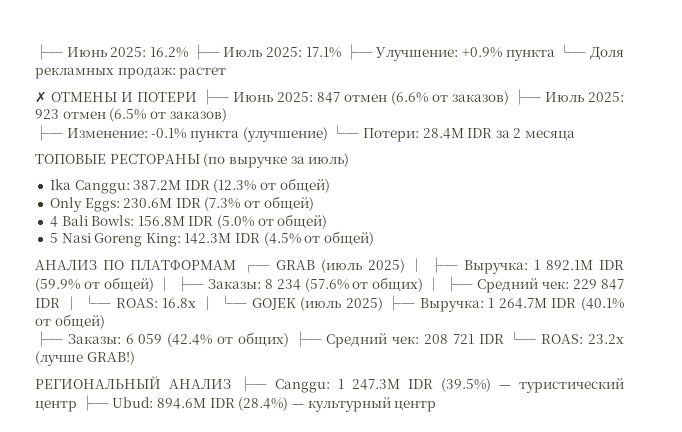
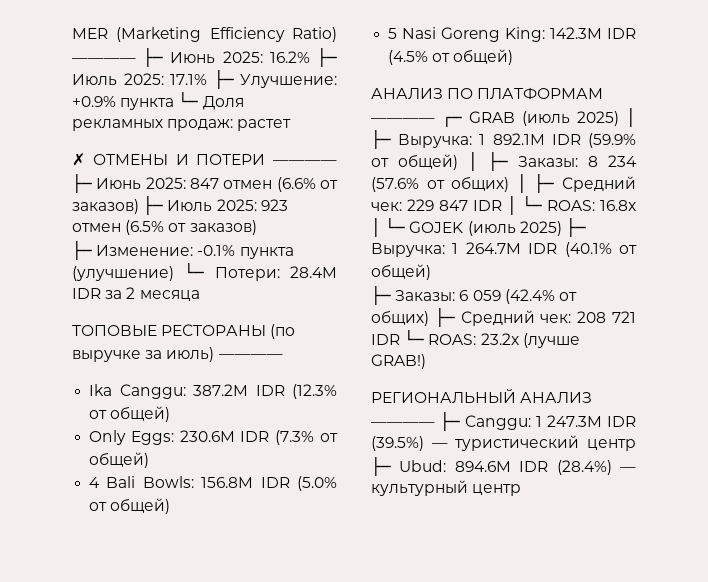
- ├─ Июнь 2025: 16.2% ├─ Июль 2025: 17.1% ├─ Улучшение: +0.9% пункта └─ Доля рекламных продаж: растет
+ MER (Marketing Efficiency Ratio) ———— ├─ Июнь 2025: 16.2% ├─ Июль 2025: 17.1% ├─ Улучшение: +0.9% пункта └─ Доля рекламных продаж: растет
- ✗ ОТМЕНЫ И ПОТЕРИ ├─ Июнь 2025: 847 отмен (6.6% от заказов) ├─ Июль 2025: 923 отмен (6.5% от заказов)
+ ✗ ОТМЕНЫ И ПОТЕРИ ———— ├─ Июнь 2025: 847 отмен (6.6% от заказов) ├─ Июль 2025: 923 отмен (6.5% от заказов)
- ТОПОВЫЕ РЕСТОРАНЫ (по выручке за июль)
+ ТОПОВЫЕ РЕСТОРАНЫ (по выручке за июль) ————
- АНАЛИЗ ПО ПЛАТФОРМАМ ┌─ GRAB (июль 2025) │ ├─ Выручка: 1 892.1M IDR (59.9% от общей) │ ├─ Заказы: 8 234 (57.6% от общих) │ ├─ Средний чек: 229 847 IDR │ └─ ROAS: 16.8x │ └─ GOJEK (июль 2025) ├─ Выручка: 1 264.7M IDR (40.1% от общей)
+ АНАЛИЗ ПО ПЛАТФОРМАМ ———— ┌─ GRAB (июль 2025) │ ├─ Выручка: 1 892.1M IDR (59.9% от общей) │ ├─ Заказы: 8 234 (57.6% от общих) │ ├─ Средний чек: 229 847 IDR │ └─ ROAS: 16.8x │ └─ GOJEK (июль 2025) ├─ Выручка: 1 264.7M IDR (40.1% от общей)
- РЕГИОНАЛЬНЫЙ АНАЛИЗ ├─ Canggu: 1 247.3M IDR (39.5%) — туристический центр ├─ Ubud: 894.6M IDR (28.4%) — культурный центр
+ РЕГИОНАЛЬНЫЙ АНАЛИЗ ———— ├─ Canggu: 1 247.3M IDR (39.5%) — туристический центр ├─ Ubud: 894.6M IDR (28.4%) — культурный центр

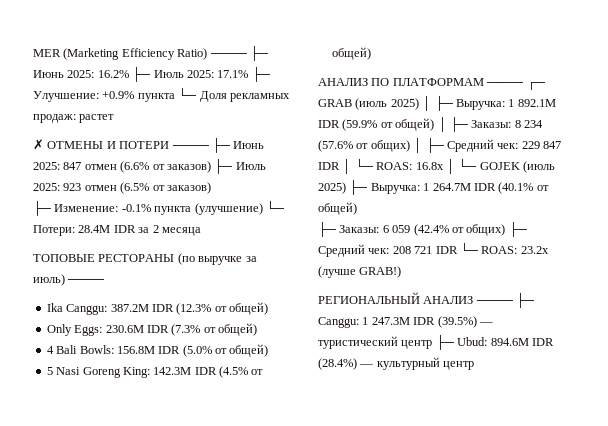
- MER (Marketing Efficiency Ratio) ———— ├─ Июнь 2025: 16.2% ├─ Июль 2025: 17.1% ├─ Улучшение: +0.9% пункта └─ Доля рекламных продаж: растет
+ MER (Marketing Efficiency Ratio) ──── ├─ Июнь 2025: 16.2% ├─ Июль 2025: 17.1% ├─ Улучшение: +0.9% пункта └─ Доля рекламных продаж: растет
- ✗ ОТМЕНЫ И ПОТЕРИ ———— ├─ Июнь 2025: 847 отмен (6.6% от заказов) ├─ Июль 2025: 923 отмен (6.5% от заказов)
+ ✗ ОТМЕНЫ И ПОТЕРИ ──── ├─ Июнь 2025: 847 отмен (6.6% от заказов) ├─ Июль 2025: 923 отмен (6.5% от заказов)
- ТОПОВЫЕ РЕСТОРАНЫ (по выручке за июль) ————
+ ТОПОВЫЕ РЕСТОРАНЫ (по выручке за июль) ────
- АНАЛИЗ ПО ПЛАТФОРМАМ ———— ┌─ GRAB (июль 2025) │ ├─ Выручка: 1 892.1M IDR (59.9% от общей) │ ├─ Заказы: 8 234 (57.6% от общих) │ ├─ Средний чек: 229 847 IDR │ └─ ROAS: 16.8x │ └─ GOJEK (июль 2025) ├─ Выручка: 1 264.7M IDR (40.1% от общей)
+ АНАЛИЗ ПО ПЛАТФОРМАМ ──── ┌─ GRAB (июль 2025) │ ├─ Выручка: 1 892.1M IDR (59.9% от общей) │ ├─ Заказы: 8 234 (57.6% от общих) │ ├─ Средний чек: 229 847 IDR │ └─ ROAS: 16.8x │ └─ GOJEK (июль 2025) ├─ Выручка: 1 264.7M IDR (40.1% от общей)
- РЕГИОНАЛЬНЫЙ АНАЛИЗ ———— ├─ Canggu: 1 247.3M IDR (39.5%) — туристический центр ├─ Ubud: 894.6M IDR (28.4%) — культурный центр
+ РЕГИОНАЛЬНЫЙ АНАЛИЗ ──── ├─ Canggu: 1 247.3M IDR (39.5%) — туристический центр ├─ Ubud: 894.6M IDR (28.4%) — культурный центр

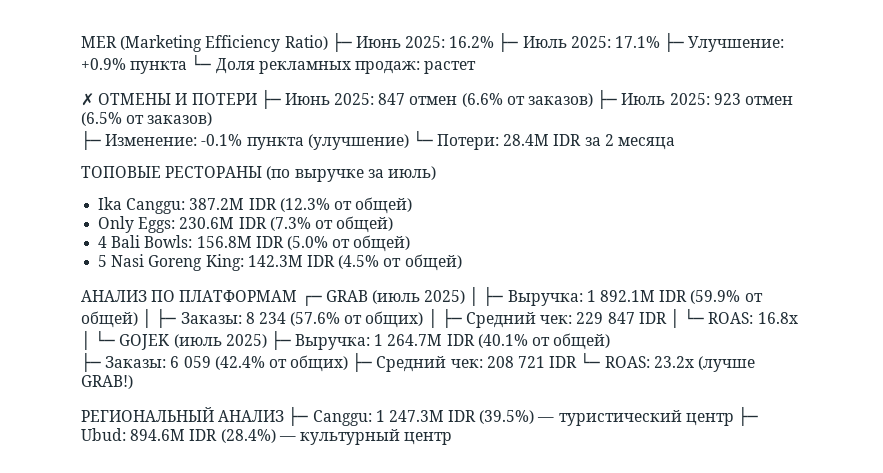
- MER (Marketing Efficiency Ratio) ──── ├─ Июнь 2025: 16.2% ├─ Июль 2025: 17.1% ├─ Улучшение: +0.9% пункта └─ Доля рекламных продаж: растет
+ MER (Marketing Efficiency Ratio) ├─ Июнь 2025: 16.2% ├─ Июль 2025: 17.1% ├─ Улучшение: +0.9% пункта └─ Доля рекламных продаж: растет
- ✗ ОТМЕНЫ И ПОТЕРИ ──── ├─ Июнь 2025: 847 отмен (6.6% от заказов) ├─ Июль 2025: 923 отмен (6.5% от заказов)
+ ✗ ОТМЕНЫ И ПОТЕРИ ├─ Июнь 2025: 847 отмен (6.6% от заказов) ├─ Июль 2025: 923 отмен (6.5% от заказов)
- ТОПОВЫЕ РЕСТОРАНЫ (по выручке за июль) ────
+ ТОПОВЫЕ РЕСТОРАНЫ (по выручке за июль)
- АНАЛИЗ ПО ПЛАТФОРМАМ ──── ┌─ GRAB (июль 2025) │ ├─ Выручка: 1 892.1M IDR (59.9% от общей) │ ├─ Заказы: 8 234 (57.6% от общих) │ ├─ Средний чек: 229 847 IDR │ └─ ROAS: 16.8x │ └─ GOJEK (июль 2025) ├─ Выручка: 1 264.7M IDR (40.1% от общей)
+ АНАЛИЗ ПО ПЛАТФОРМАМ ┌─ GRAB (июль 2025) │ ├─ Выручка: 1 892.1M IDR (59.9% от общей) │ ├─ Заказы: 8 234 (57.6% от общих) │ ├─ Средний чек: 229 847 IDR │ └─ ROAS: 16.8x │ └─ GOJEK (июль 2025) ├─ Выручка: 1 264.7M IDR (40.1% от общей)
- РЕГИОНАЛЬНЫЙ АНАЛИЗ ──── ├─ Canggu: 1 247.3M IDR (39.5%) — туристический центр ├─ Ubud: 894.6M IDR (28.4%) — культурный центр
+ РЕГИОНАЛЬНЫЙ АНАЛИЗ ├─ Canggu: 1 247.3M IDR (39.5%) — туристический центр ├─ Ubud: 894.6M IDR (28.4%) — культурный центр

